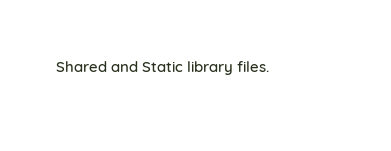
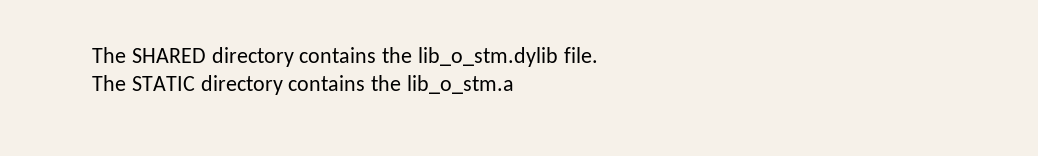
- Shared and Static library files.
+ The SHARED directory contains the lib_o_stm.dylib file.
+ The STATIC directory contains the lib_o_stm.a

